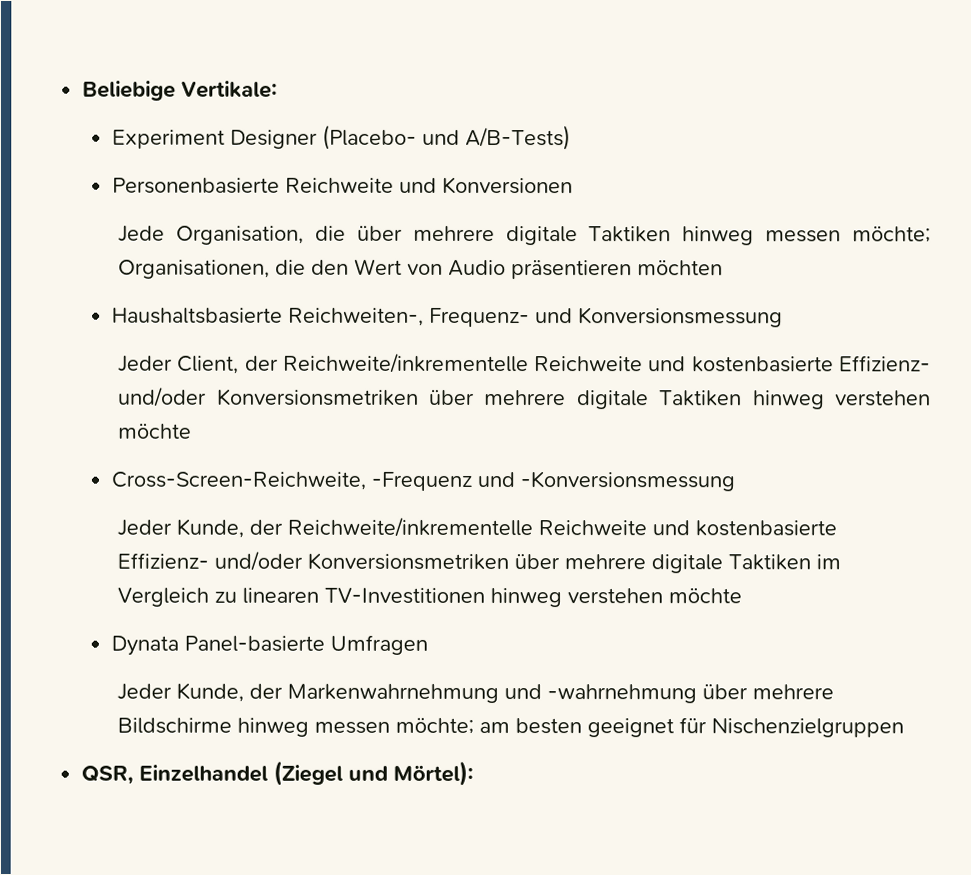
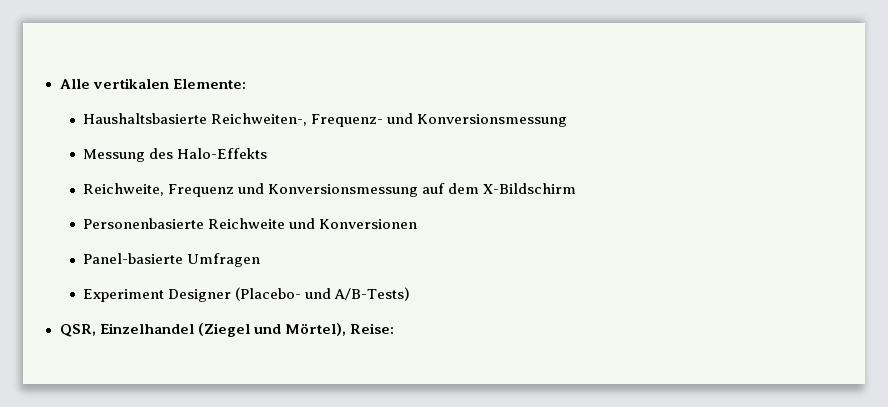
- Beliebige Vertikale:
+ Alle vertikalen Elemente:
+ Haushaltsbasierte Reichweiten-, Frequenz- und Konversionsmessung
+ Messung des Halo-Effekts
+ Reichweite, Frequenz und Konversionsmessung auf dem X-Bildschirm
+ Personenbasierte Reichweite und Konversionen
+ Panel-basierte Umfragen
- Personenbasierte Reichweite und Konversionen
- Jede Organisation, die über mehrere digitale Taktiken hinweg messen möchte; Organisationen, die den Wert von Audio präsentieren möchten
- Haushaltsbasierte Reichweiten-, Frequenz- und Konversionsmessung
- Jeder Client, der Reichweite/inkrementelle Reichweite und kostenbasierte Effizienz- und/oder Konversionsmetriken über mehrere digitale Taktiken hinweg verstehen möchte
- Cross-Screen-Reichweite, -Frequenz und -Konversionsmessung
- Jeder Kunde, der Reichweite/inkrementelle Reichweite und kostenbasierte Effizienz- und/oder Konversionsmetriken über mehrere digitale Taktiken im Vergleich zu linearen TV-Investitionen hinweg verstehen möchte
- Dynata Panel-basierte Umfragen
- Jeder Kunde, der Markenwahrnehmung und -wahrnehmung über mehrere Bildschirme hinweg messen möchte; am besten geeignet für Nischenzielgruppen
- QSR, Einzelhandel (Ziegel und Mörtel):
+ QSR, Einzelhandel (Ziegel und Mörtel), Reise:

